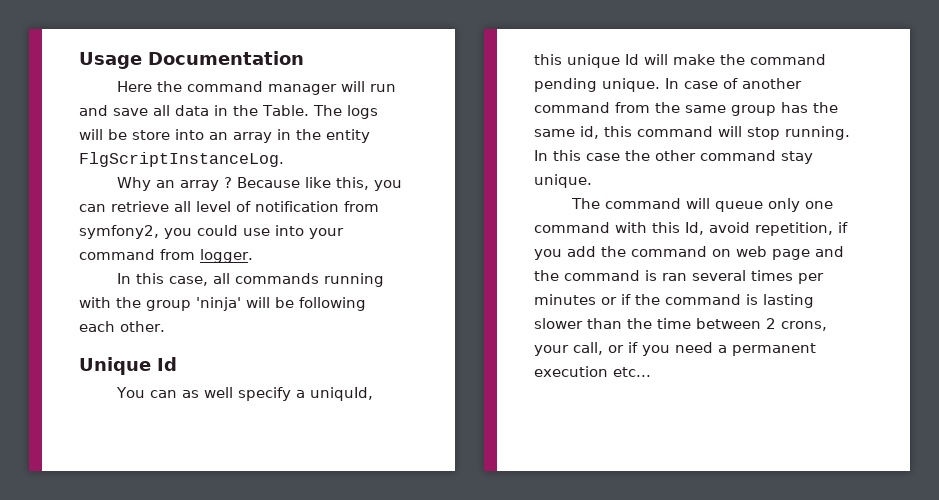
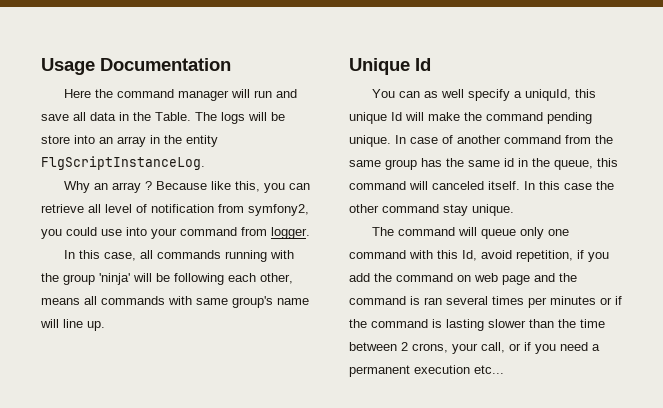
- In this case, all commands running with the group 'ninja' will be following each other.
+ In this case, all commands running with the group 'ninja' will be following each other, means all commands with same group's name will line up.
- In case of another command from the same group has the same id, this command will stop running.
+ In case of another command from the same group has the same id in the queue, this command will canceled itself.

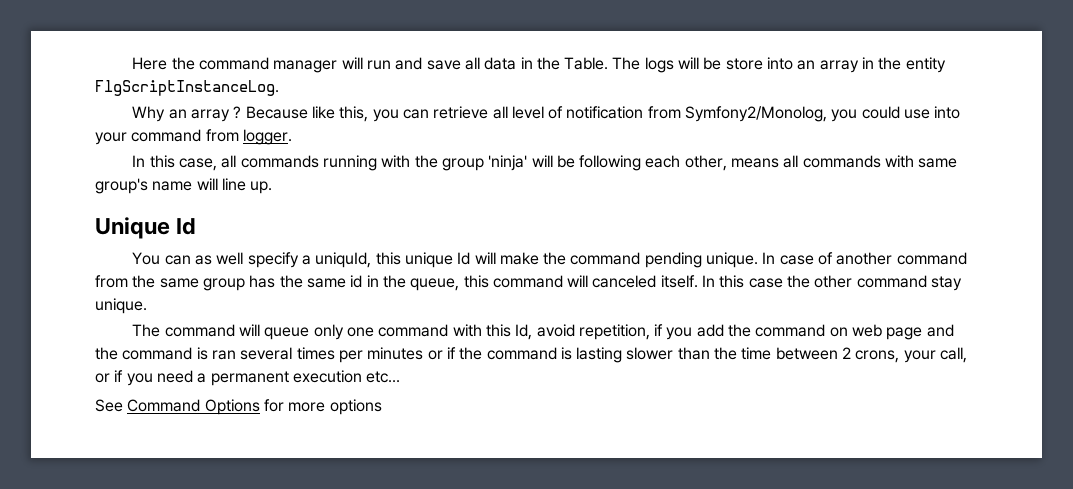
- Usage Documentation
- Because like this, you can retrieve all level of notification from symfony2, you could use into your command from logger.
+ Because like this, you can retrieve all level of notification from Symfony2/Monolog, you could use into your command from logger.
+ See Command Options for more options

